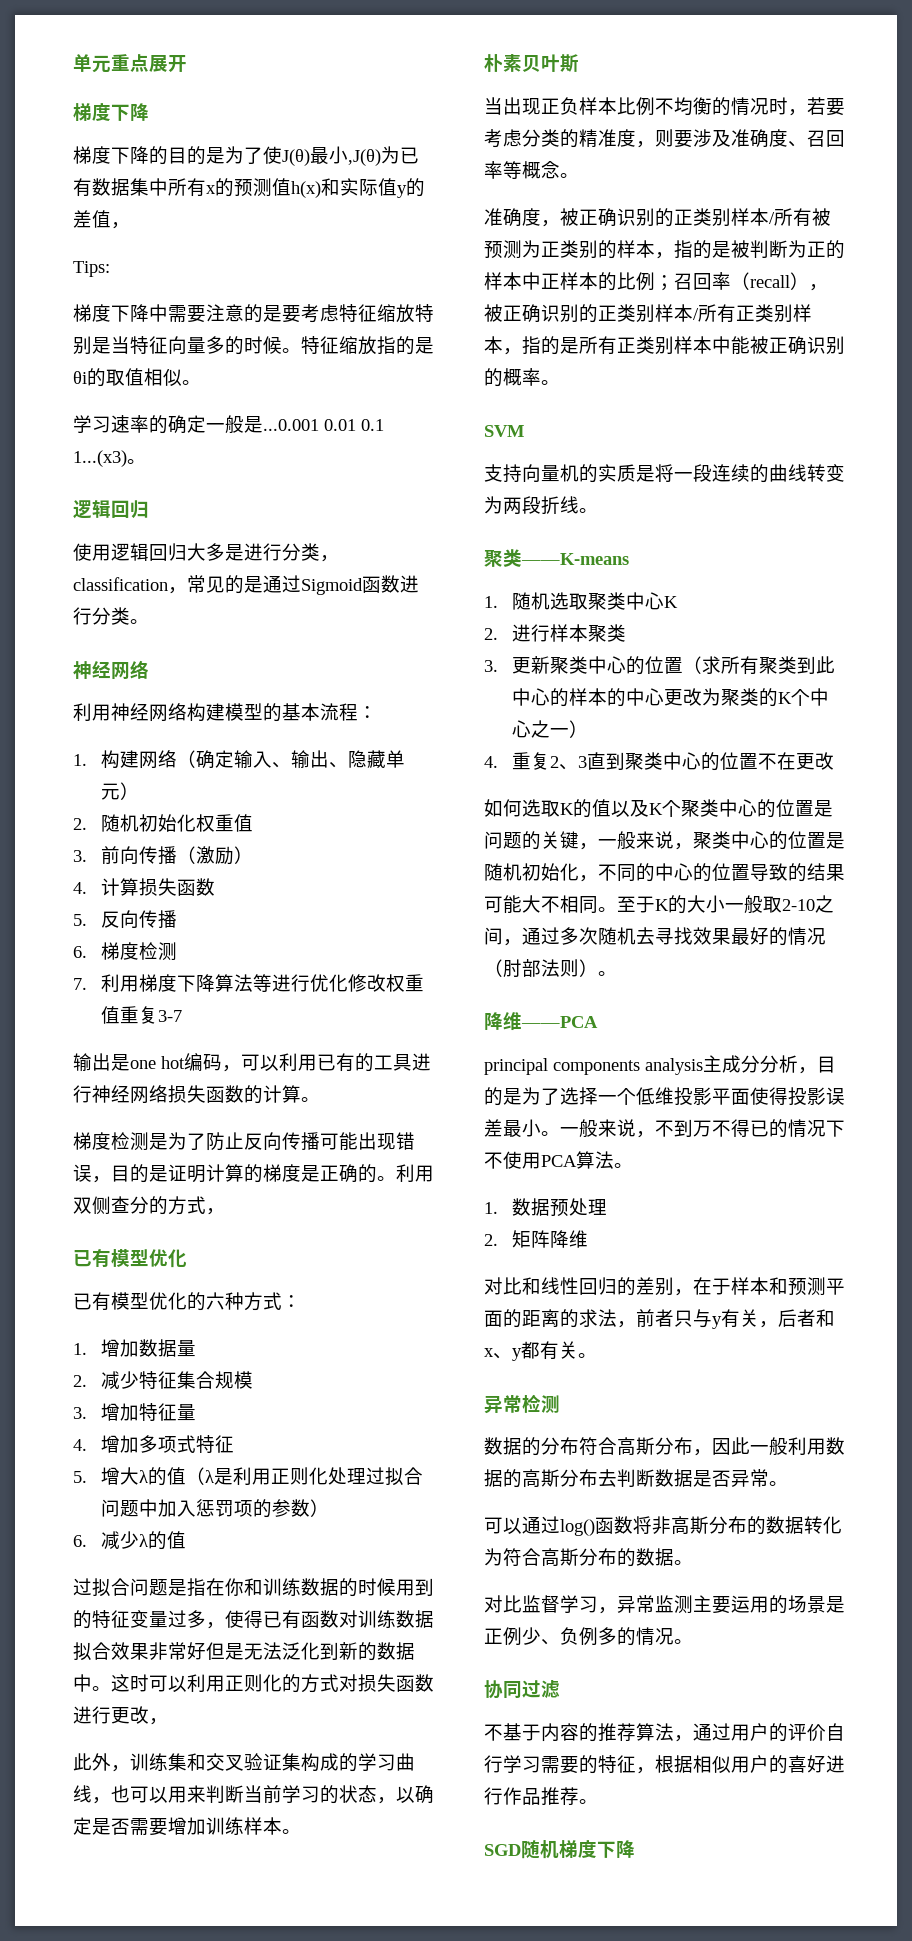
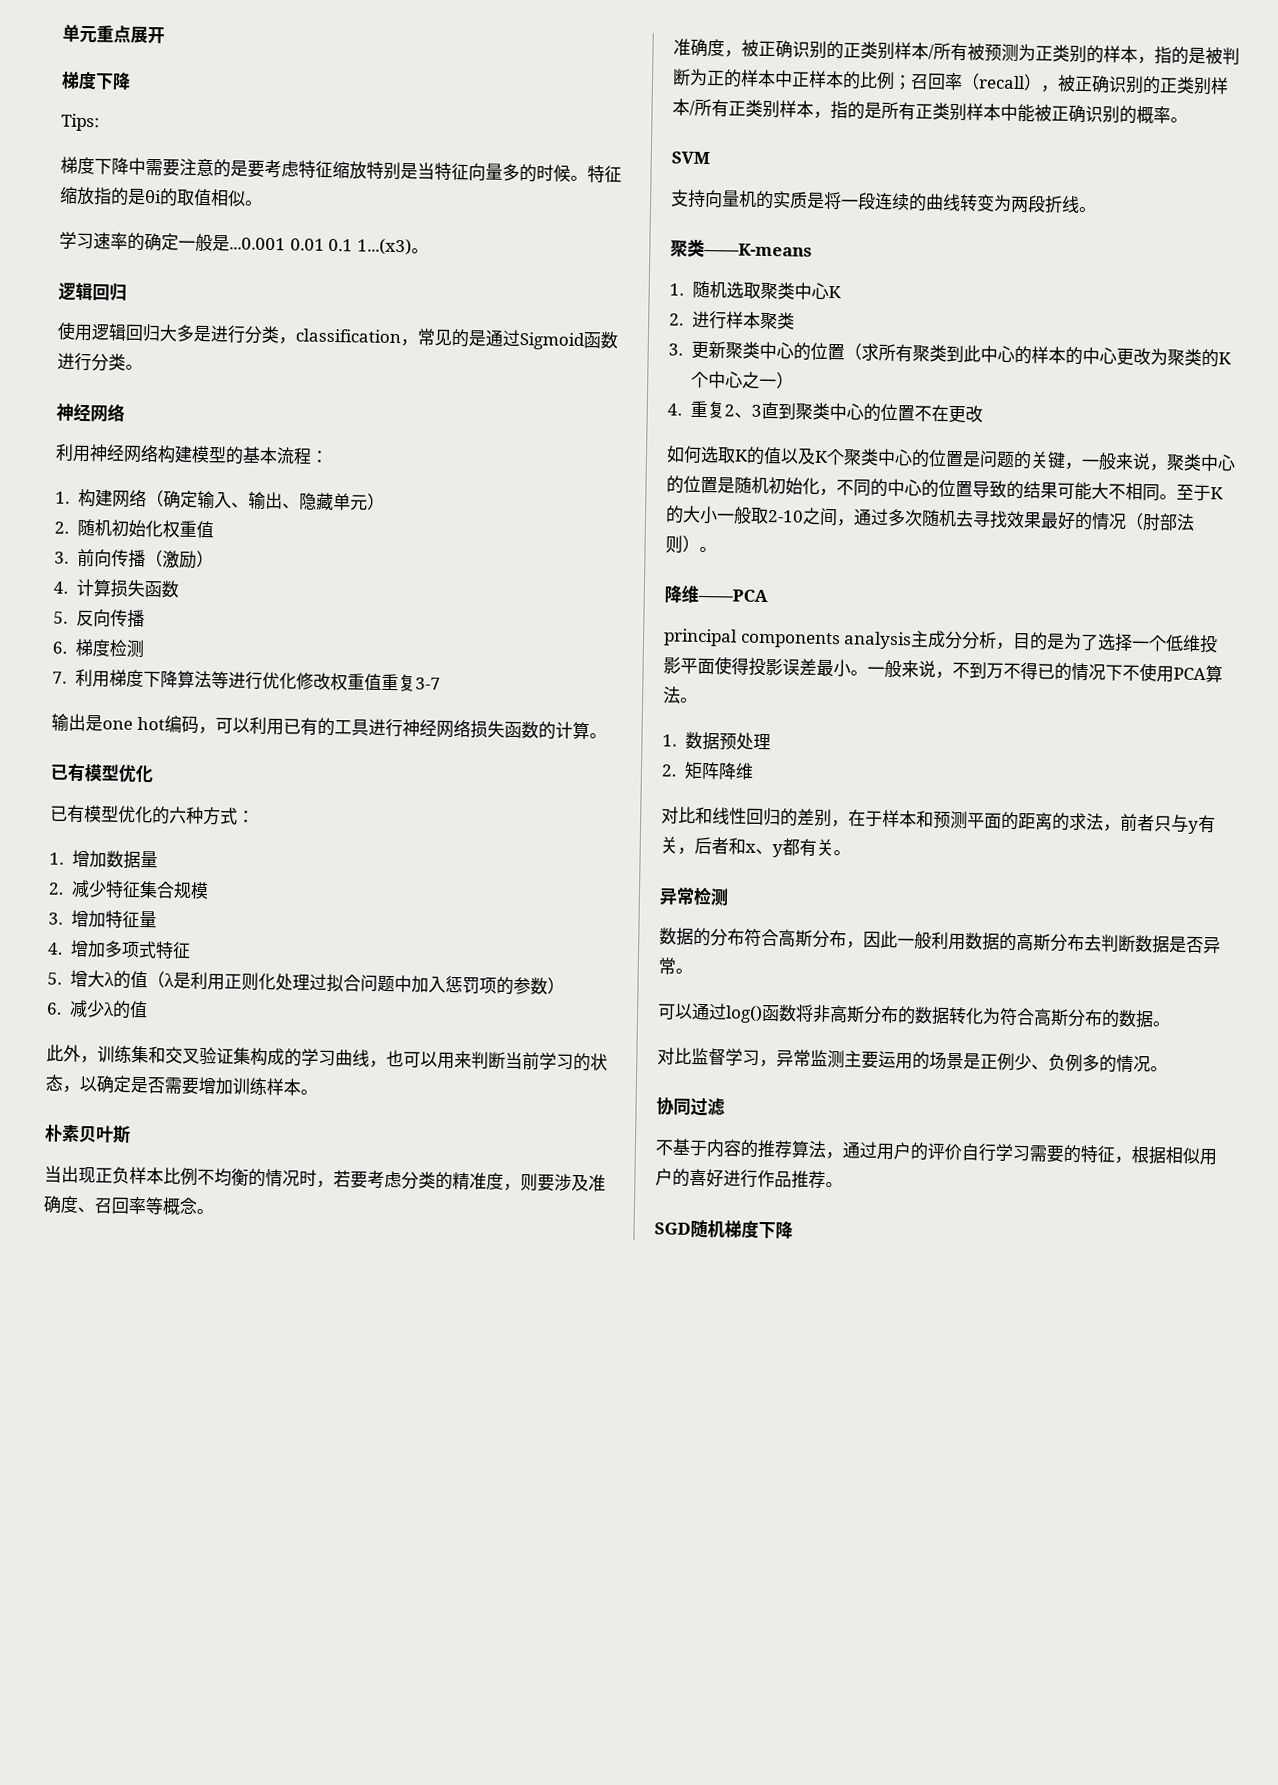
- 梯度下降的目的是为了使J(θ)最小,J(θ)为已有数据集中所有x的预测值h(x)和实际值y的差值，
- 梯度检测是为了防止反向传播可能出现错误，目的是证明计算的梯度是正确的。利用双侧查分的方式，
- 过拟合问题是指在你和训练数据的时候用到的特征变量过多，使得已有函数对训练数据拟合效果非常好但是无法泛化到新的数据中。这时可以利用正则化的方式对损失函数进行更改，

